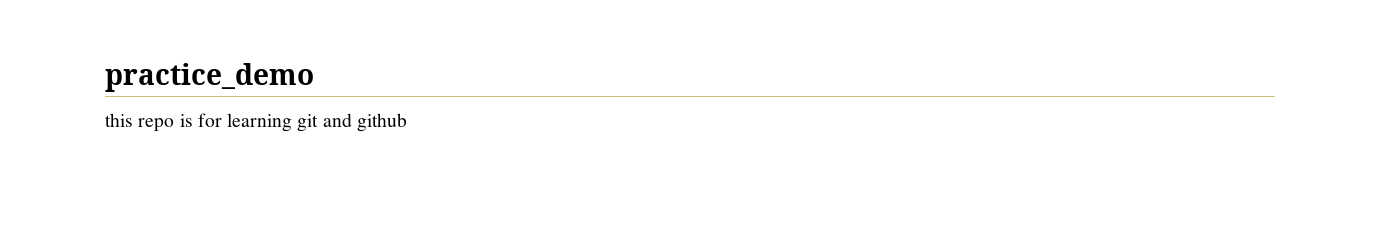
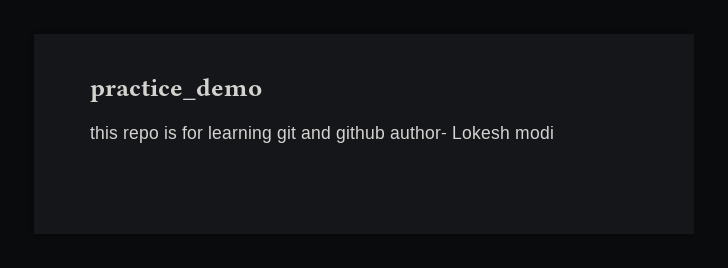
- this repo is for learning git and github
+ this repo is for learning git and github author- Lokesh modi

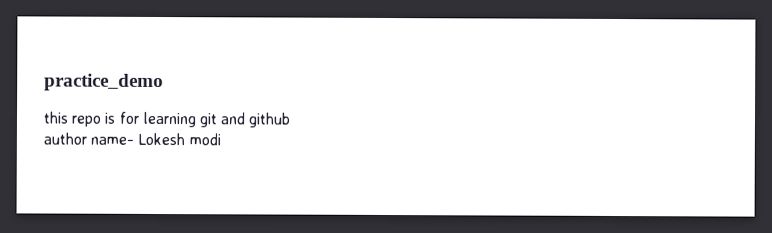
- this repo is for learning git and github author- Lokesh modi
+ this repo is for learning git and github
+ author name- Lokesh modi

